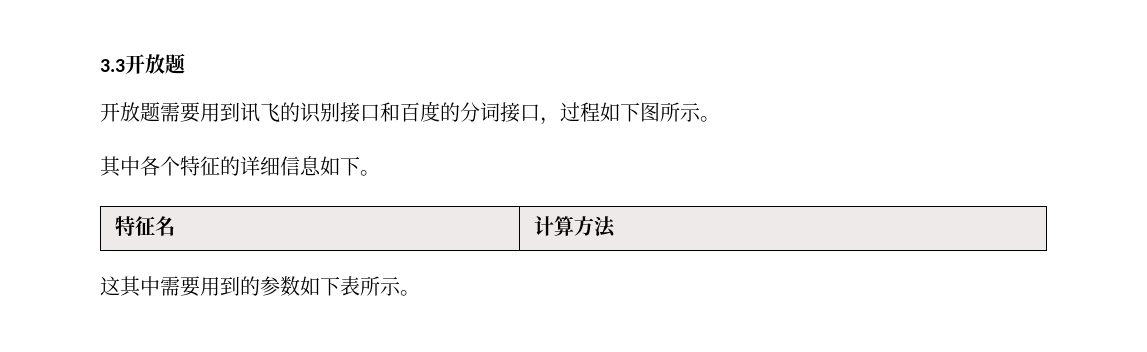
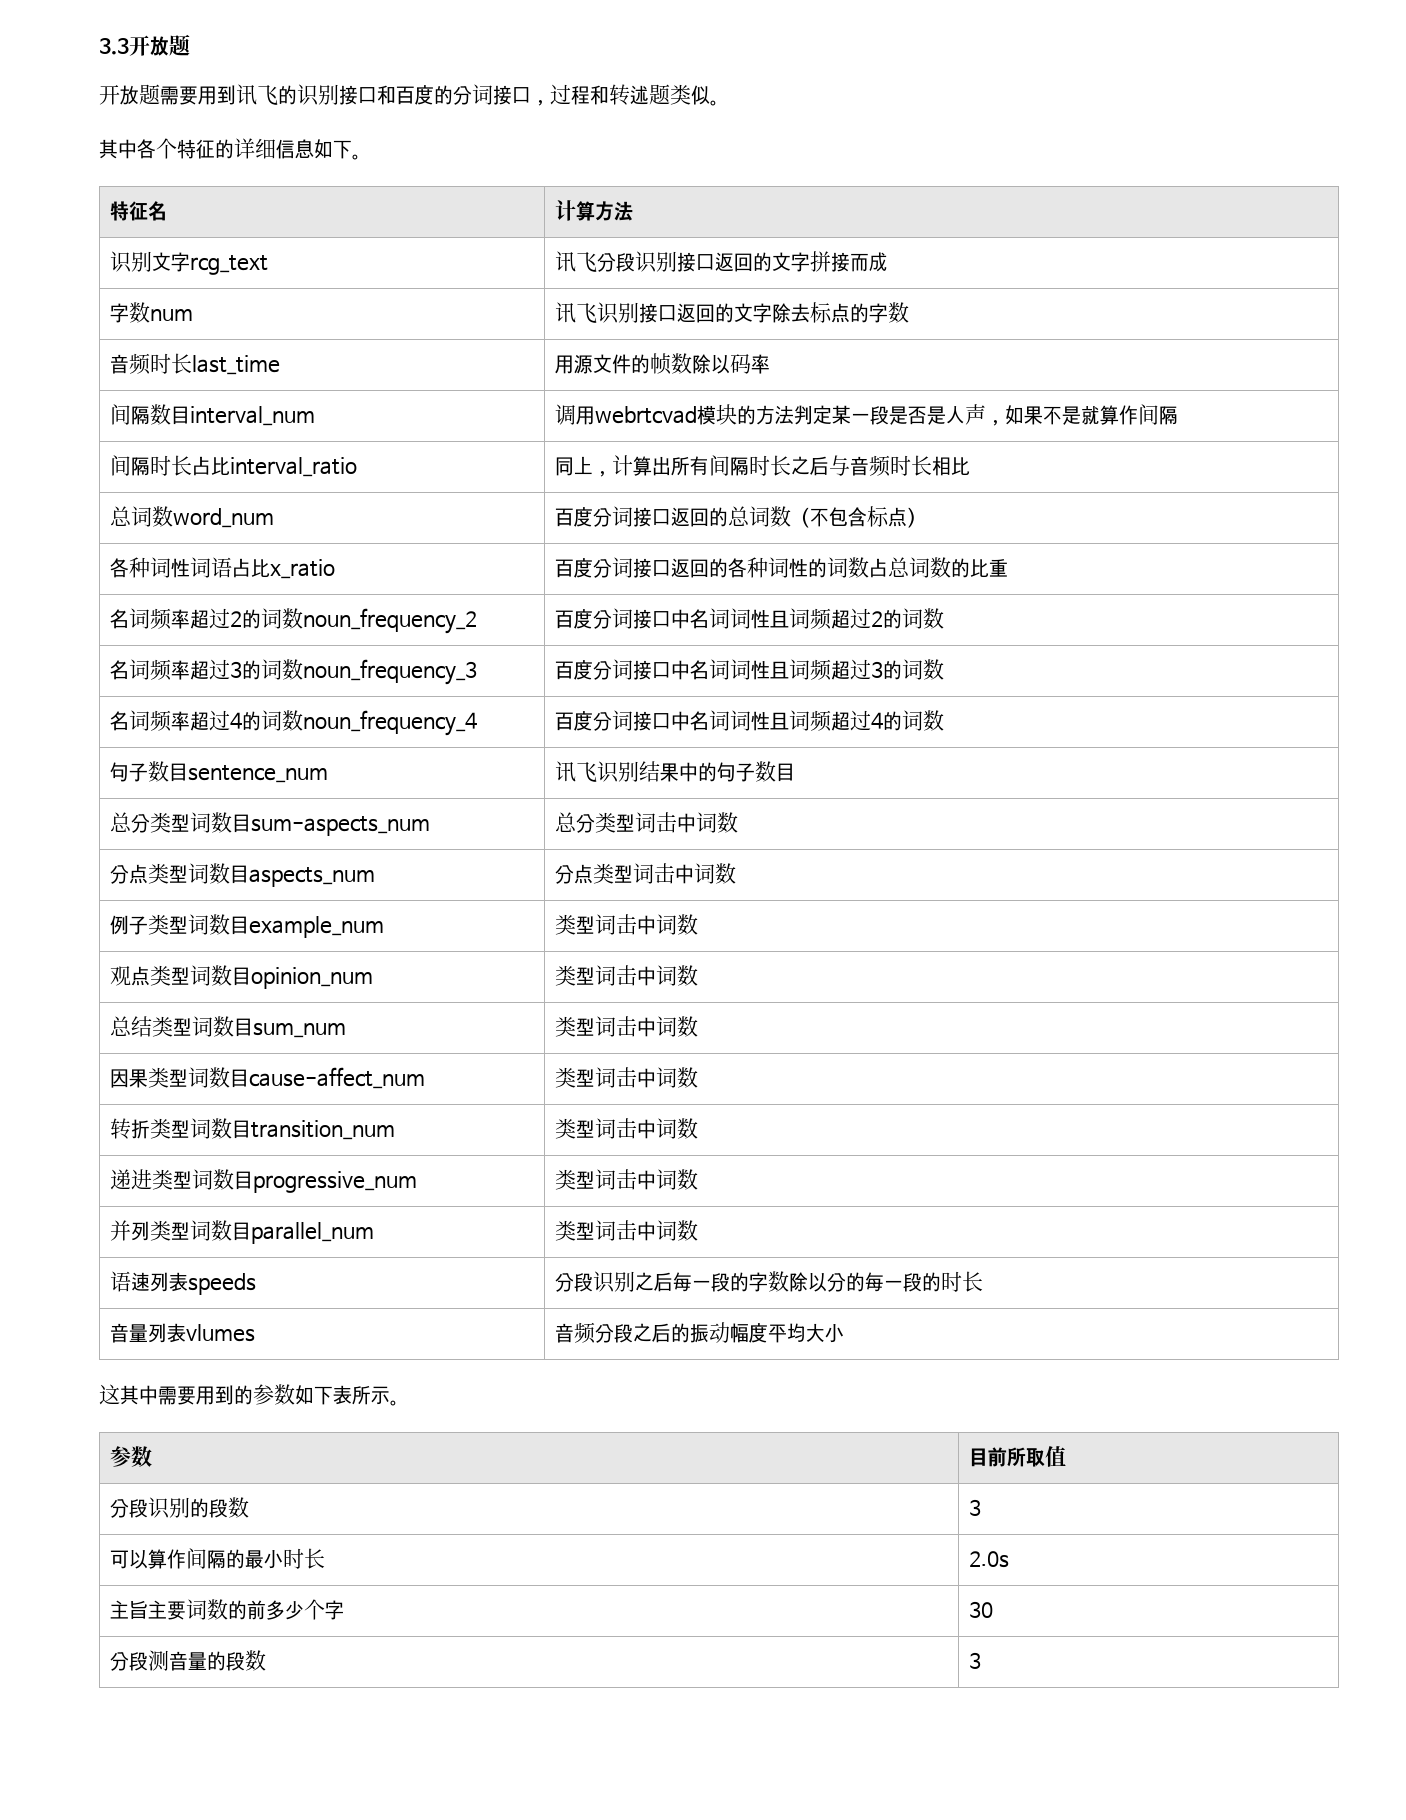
- 开放题需要用到讯飞的识别接口和百度的分词接口，过程如下图所示。
+ 开放题需要用到讯飞的识别接口和百度的分词接口，过程和转述题类似。
+ 识别文字rcg_text | 讯飞分段识别接口返回的文字拼接而成
+ 字数num | 讯飞识别接口返回的文字除去标点的字数
+ 音频时长last_time | 用源文件的帧数除以码率
+ 间隔数目interval_num | 调用webrtcvad模块的方法判定某一段是否是人声，如果不是就算作间隔
+ 间隔时长占比interval_ratio | 同上，计算出所有间隔时长之后与音频时长相比
+ 总词数word_num | 百度分词接口返回的总词数（不包含标点）
+ 各种词性词语占比x_ratio | 百度分词接口返回的各种词性的词数占总词数的比重
+ 名词频率超过2的词数noun_frequency_2 | 百度分词接口中名词词性且词频超过2的词数
+ 名词频率超过3的词数noun_frequency_3 | 百度分词接口中名词词性且词频超过3的词数
+ 名词频率超过4的词数noun_frequency_4 | 百度分词接口中名词词性且词频超过4的词数
+ 句子数目sentence_num | 讯飞识别结果中的句子数目
+ 总分类型词数目sum-aspects_num | 总分类型词击中词数
+ 分点类型词数目aspects_num | 分点类型词击中词数
+ 例子类型词数目example_num | 类型词击中词数
+ 观点类型词数目opinion_num | 类型词击中词数
+ 总结类型词数目sum_num | 类型词击中词数
+ 因果类型词数目cause-affect_num | 类型词击中词数
+ 转折类型词数目transition_num | 类型词击中词数
+ 递进类型词数目progressive_num | 类型词击中词数
+ 并列类型词数目parallel_num | 类型词击中词数
+ 语速列表speeds | 分段识别之后每一段的字数除以分的每一段的时长
+ 音量列表vlumes | 音频分段之后的振动幅度平均大小
+ 参数 | 目前所取值
+ 分段识别的段数 | 3
+ 可以算作间隔的最小时长 | 2.0s
+ 主旨主要词数的前多少个字 | 30
+ 分段测音量的段数 | 3

